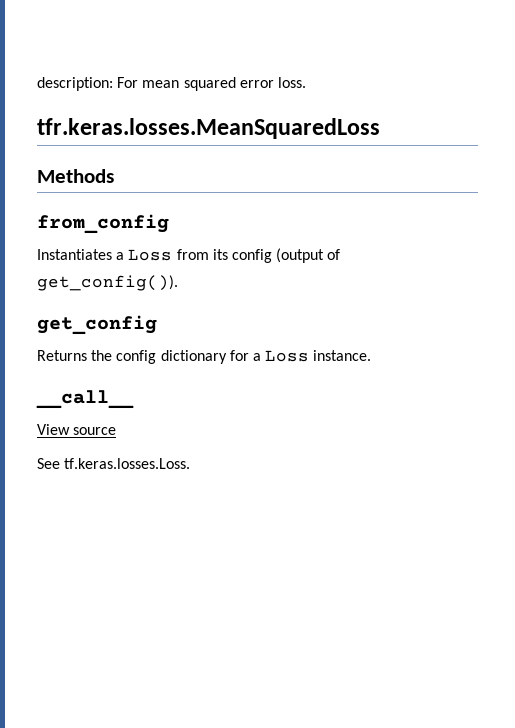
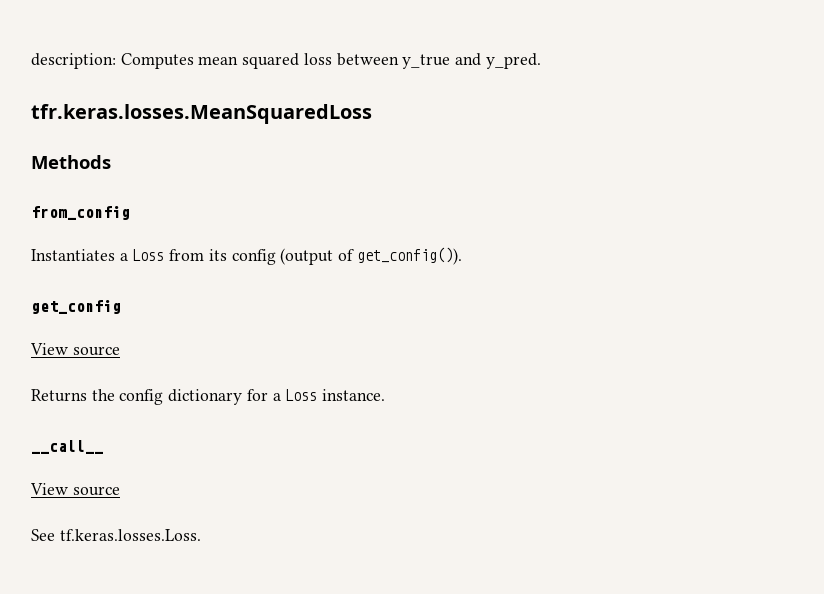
- description: For mean squared error loss.
+ description: Computes mean squared loss between y_true and y_pred.
  get_config
+ View source

